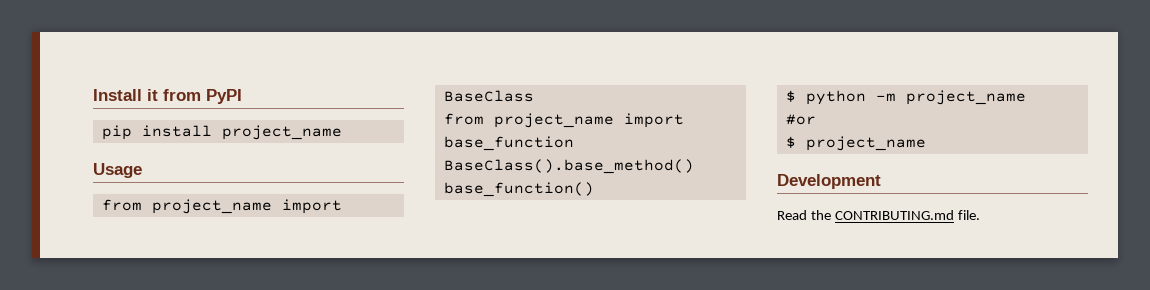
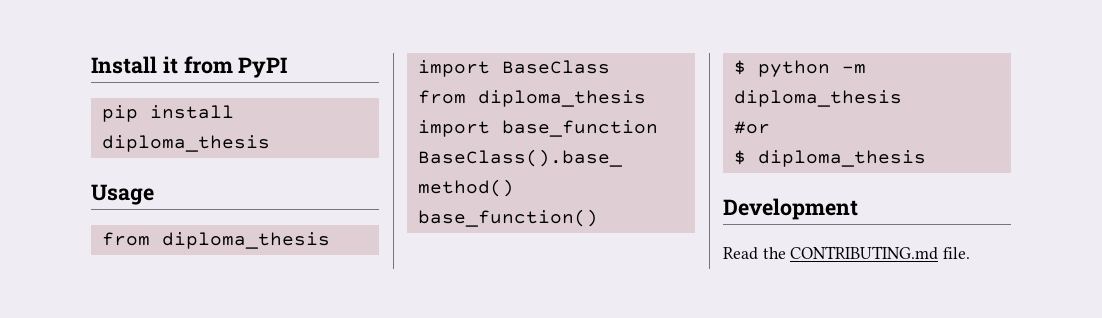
- pip install project_name
+ pip install diploma_thesis
- from project_name import BaseClass
+ from diploma_thesis import BaseClass
- from project_name import base_function
+ from diploma_thesis import base_function
- $ python -m project_name
+ $ python -m diploma_thesis
- $ project_name
+ $ diploma_thesis

